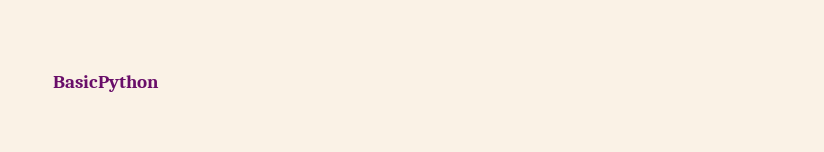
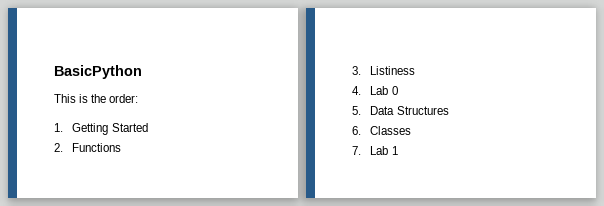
+ This is the order:
+ 1. Getting Started
+ 2. Functions
+ 3. Listiness
+ 4. Lab 0
+ 5. Data Structures
+ 6. Classes
+ 7. Lab 1

